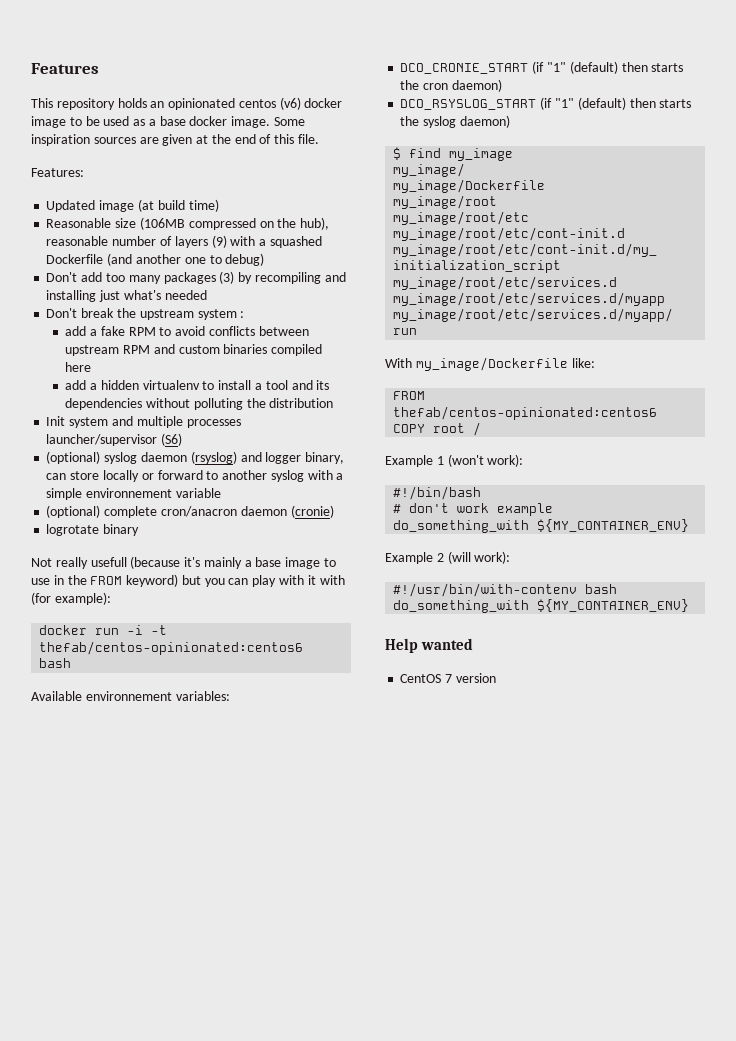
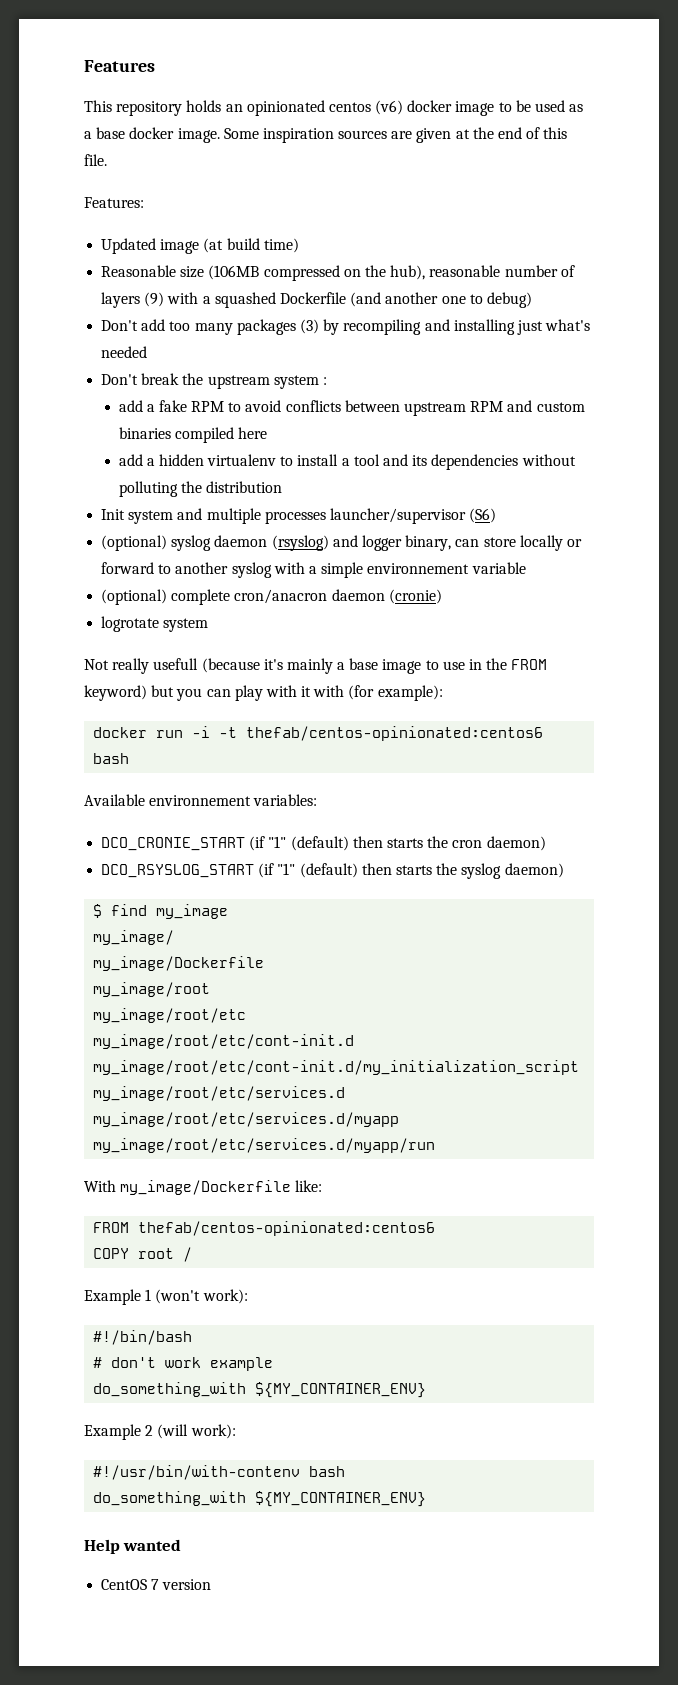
- logrotate binary
+ logrotate system

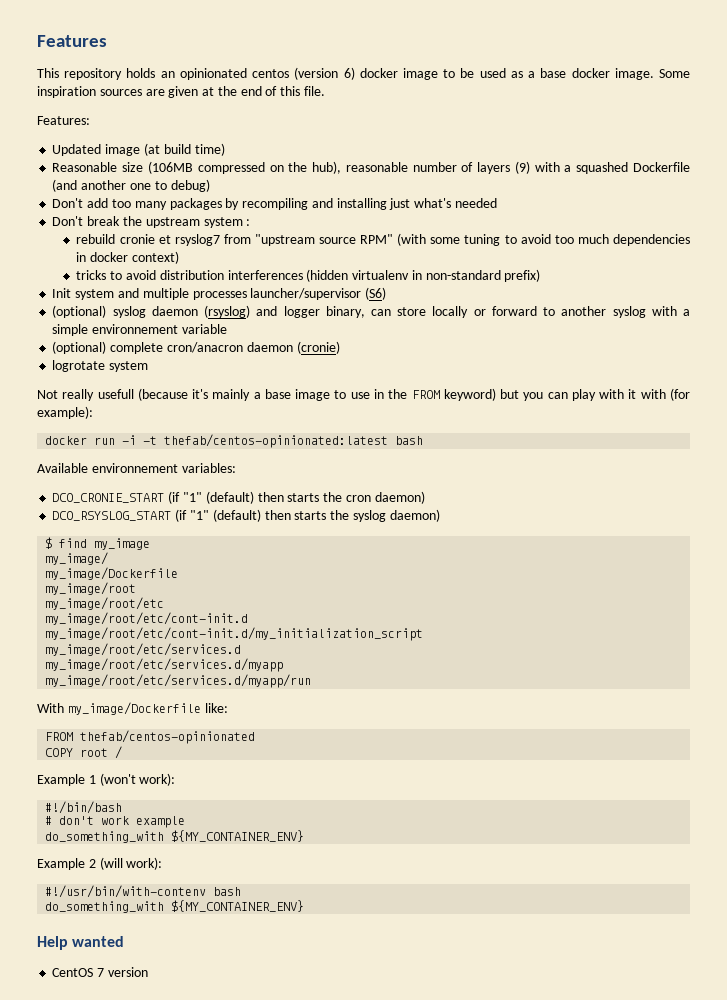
- This repository holds an opinionated centos (v6) docker image to be used as a base docker image.
+ This repository holds an opinionated centos (version 6) docker image to be used as a base docker image.
- Don't add too many packages (3) by recompiling and installing just what's needed
+ Don't add too many packages by recompiling and installing just what's needed
- add a fake RPM to avoid conflicts between upstream RPM and custom binaries compiled here
- add a hidden virtualenv to install a tool and its dependencies without polluting the distribution
+ rebuild cronie et rsyslog7 from "upstream source RPM" (with some tuning to avoid too much dependencies in docker context)
+ tricks to avoid distribution interferences (hidden virtualenv in non-standard prefix)
- docker run -i -t thefab/centos-opinionated:centos6 bash
+ docker run -i -t thefab/centos-opinionated:latest bash
- FROM thefab/centos-opinionated:centos6
+ FROM thefab/centos-opinionated

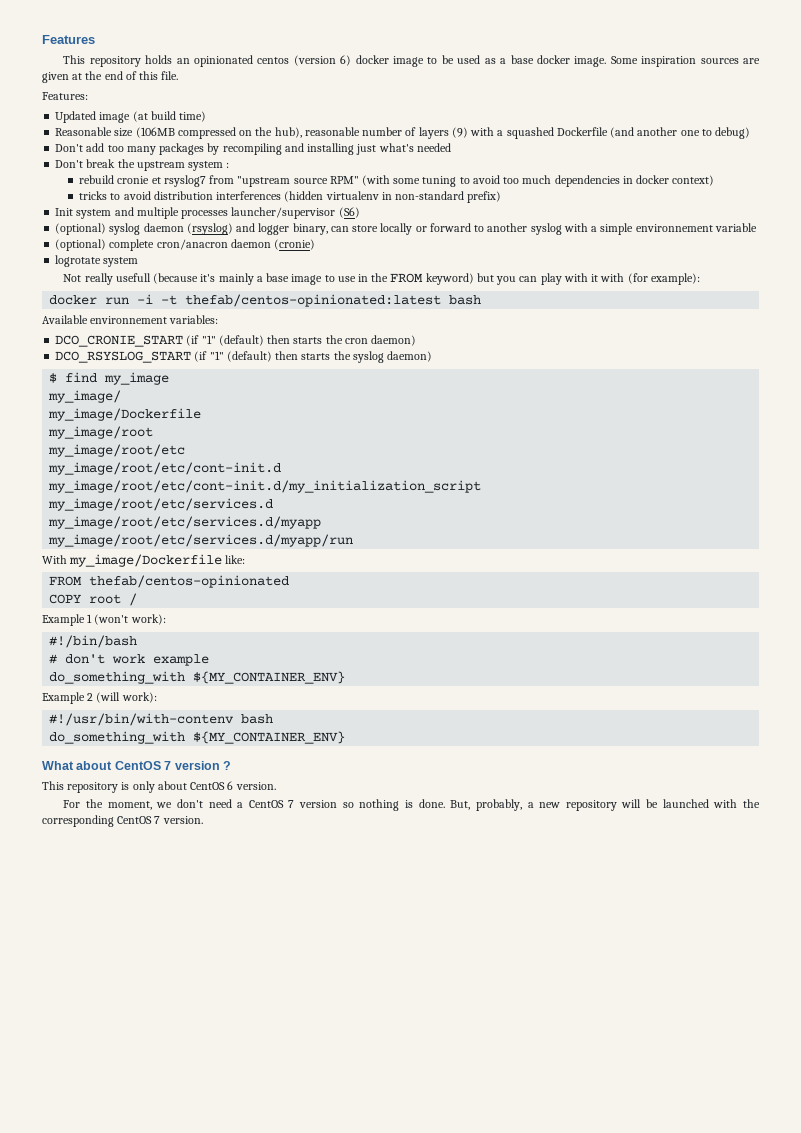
- Help wanted
- CentOS 7 version
+ What about CentOS 7 version ?
+ This repository is only about CentOS 6 version.
+ For the moment, we don't need a CentOS 7 version so nothing is done. But, probably, a new repository will be launched with the corresponding CentOS 7 version.

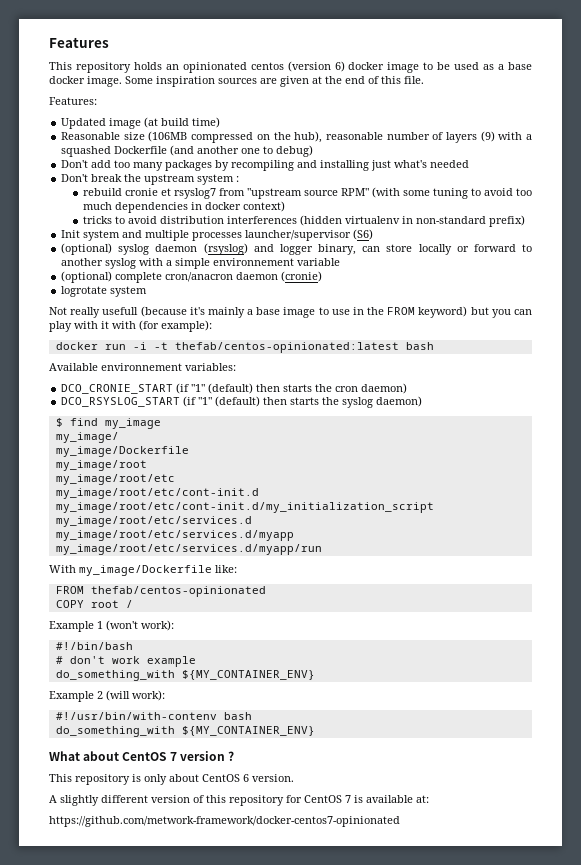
- For the moment, we don't need a CentOS 7 version so nothing is done. But, probably, a new repository will be launched with the corresponding CentOS 7 version.
+ A slightly different version of this repository for CentOS 7 is available at:
+ https://github.com/metwork-framework/docker-centos7-opinionated

